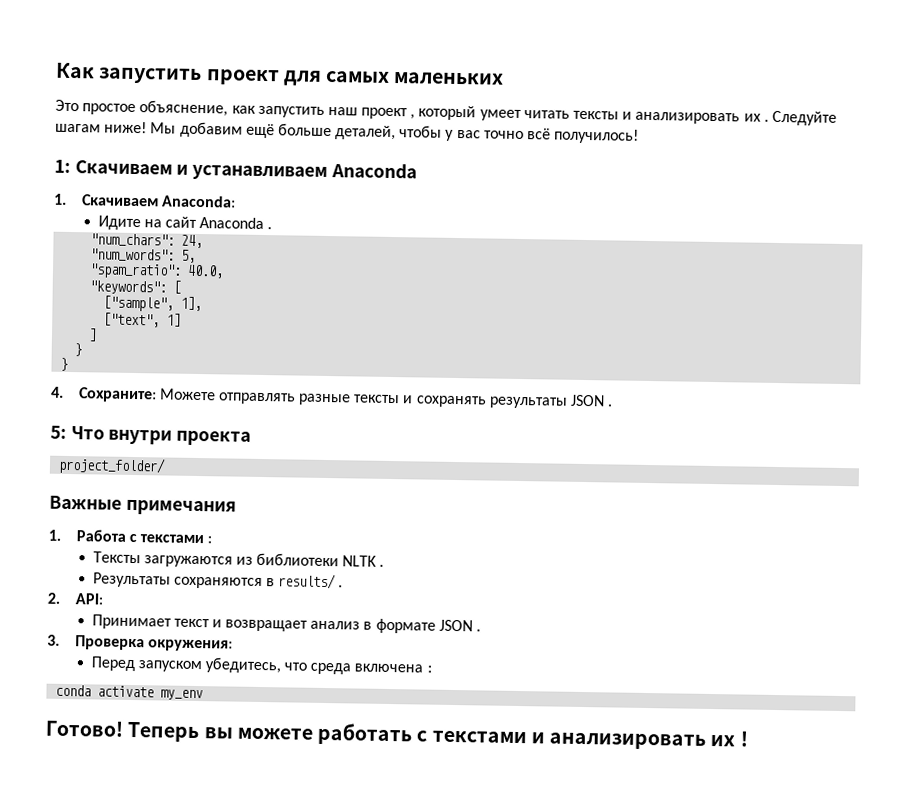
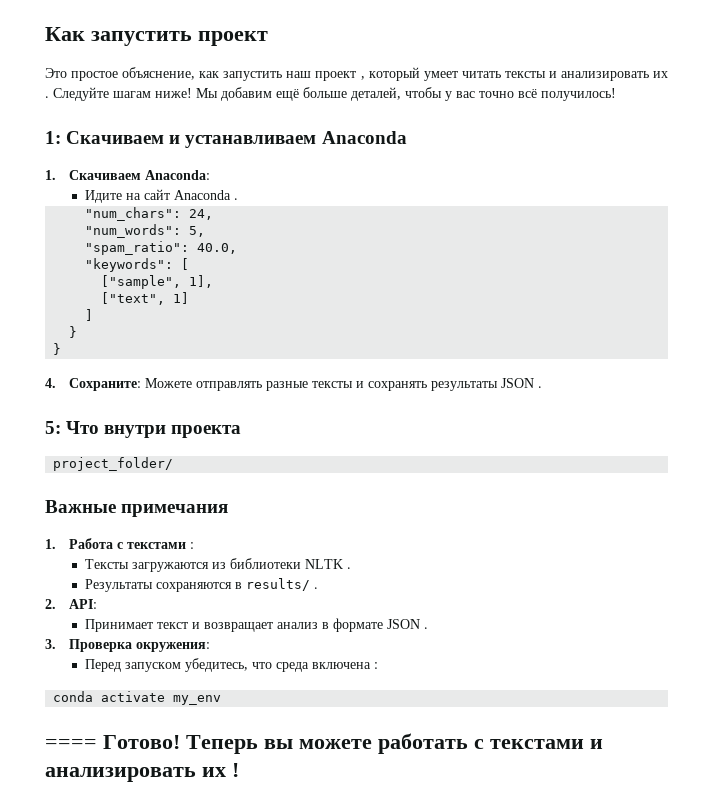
- Как запустить проект для самых маленьких
+ Как запустить проект
- Готово!
+ ==== Готово!

